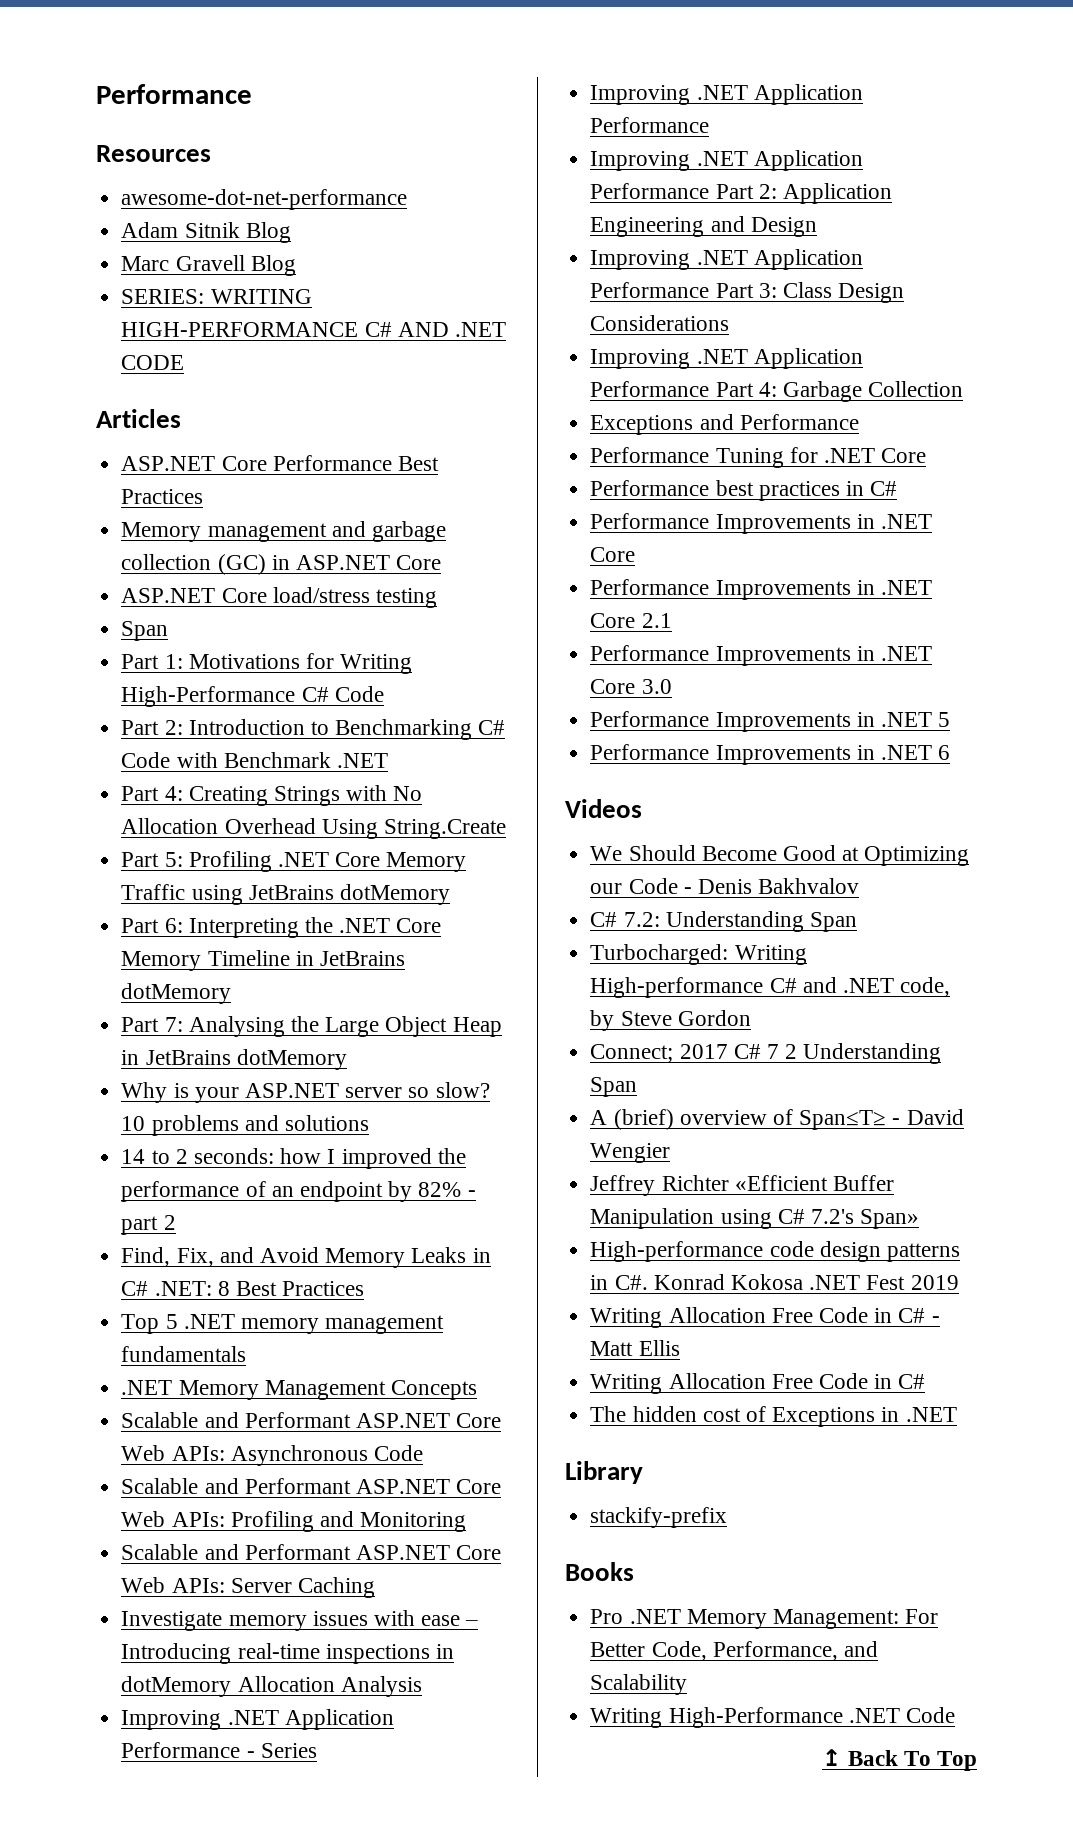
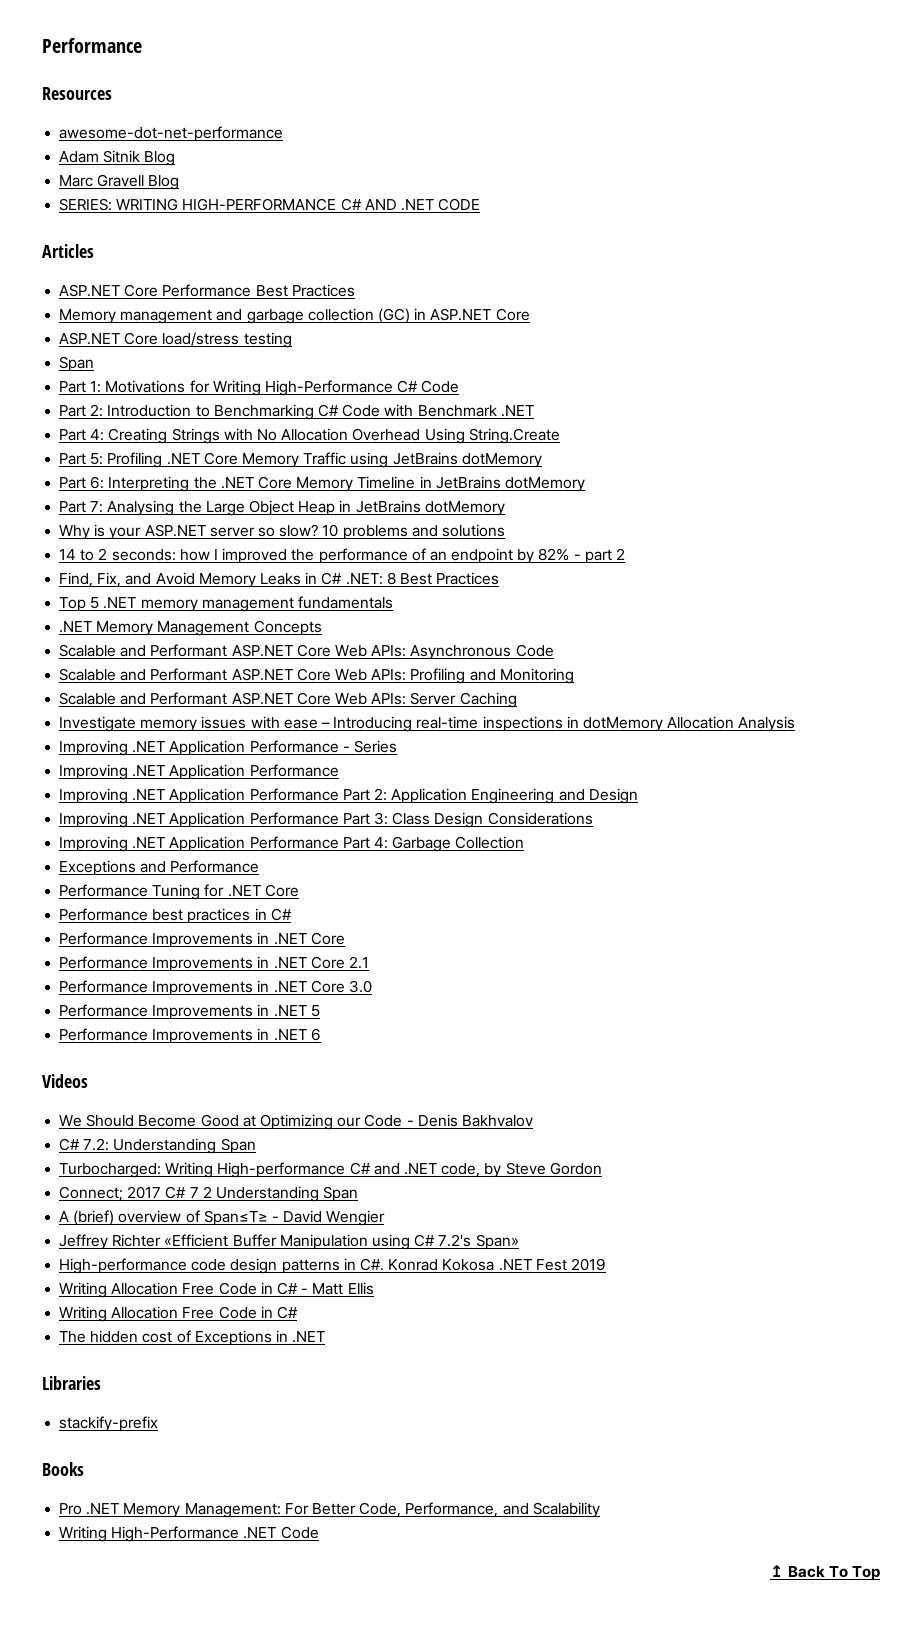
- Library
+ Libraries

